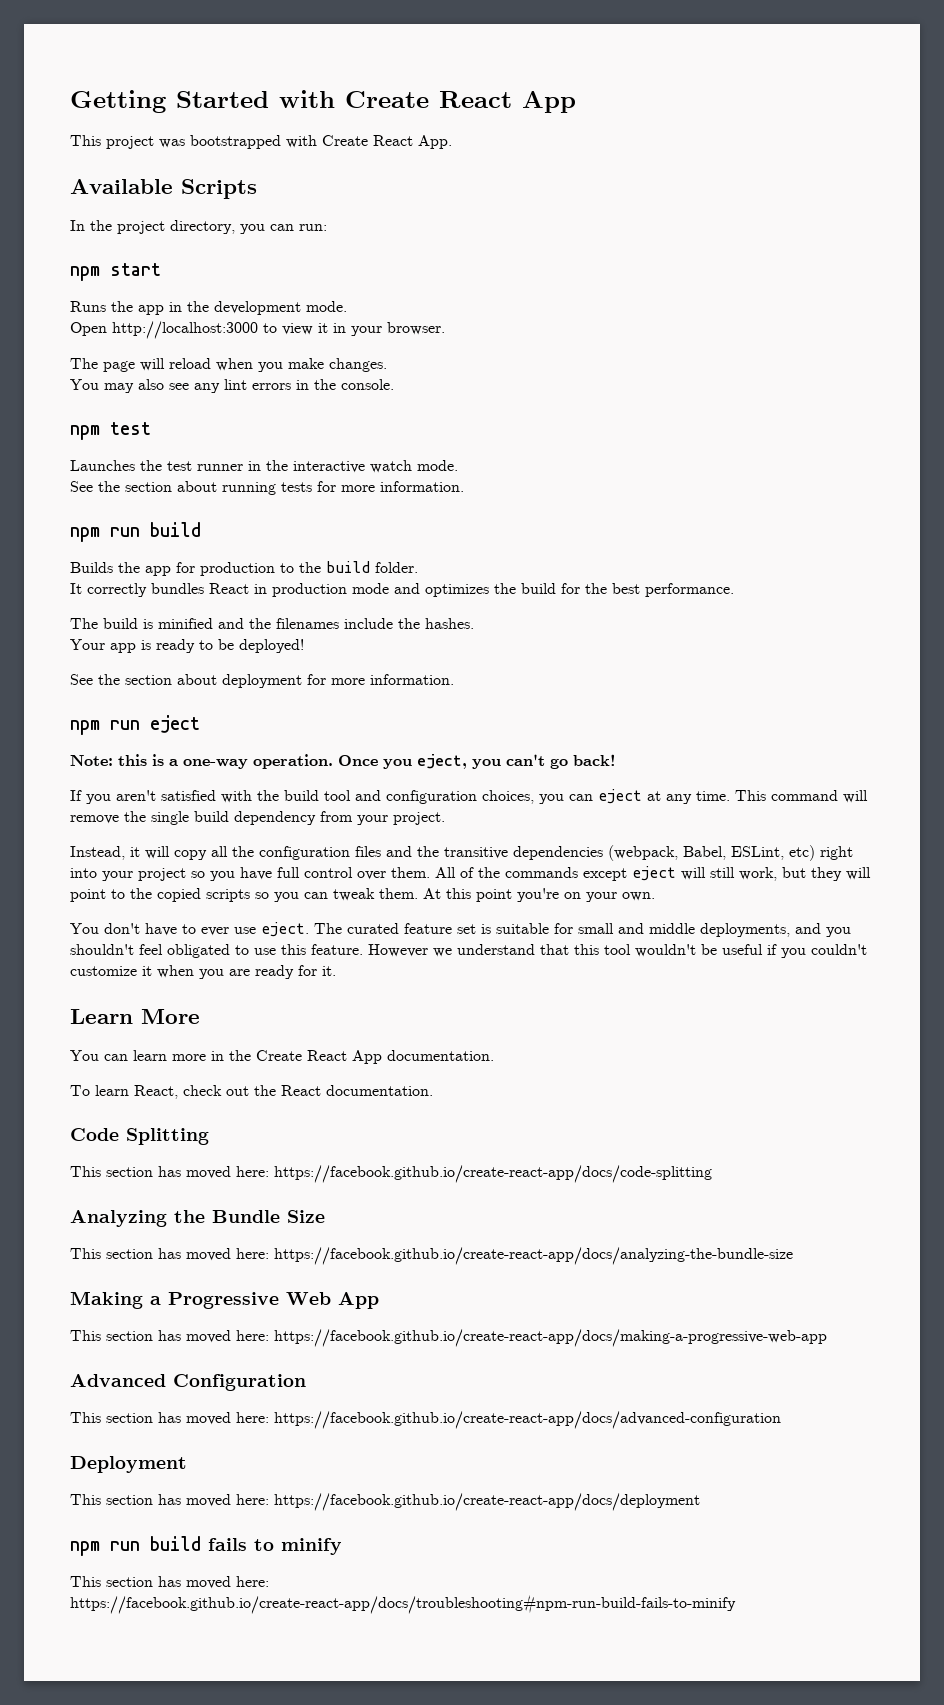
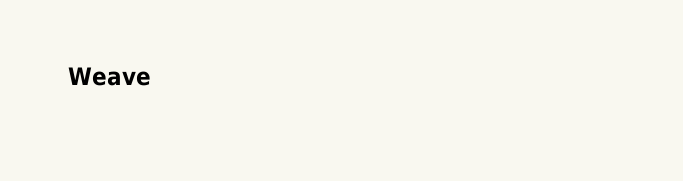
- Getting Started with Create React App
- This project was bootstrapped with Create React App.
- Available Scripts
- In the project directory, you can run:
- npm start
- Runs the app in the development mode.
- Open http://localhost:3000 to view it in your browser.
- The page will reload when you make changes.
- You may also see any lint errors in the console.
- npm test
- Launches the test runner in the interactive watch mode.
- See the section about running tests for more information.
- npm run build
- Builds the app for production to the build folder.
- It correctly bundles React in production mode and optimizes the build for the best performance.
- The build is minified and the filenames include the hashes.
- Your app is ready to be deployed!
- See the section about deployment for more information.
- npm run eject
- Note: this is a one-way operation. Once you eject, you can't go back!
- If you aren't satisfied with the build tool and configuration choices, you can eject at any time. This command will remove the single build dependency from your project.
- Instead, it will copy all the configuration files and the transitive dependencies (webpack, Babel, ESLint, etc) right into your project so you have full control over them. All of the commands except eject will still work, but they will point to the copied scripts so you can tweak them. At this point you're on your own.
- You don't have to ever use eject. The curated feature set is suitable for small and middle deployments, and you shouldn't feel obligated to use this feature. However we understand that this tool wouldn't be useful if you couldn't customize it when you are ready for it.
- Learn More
- You can learn more in the Create React App documentation.
- To learn React, check out the React documentation.
- Code Splitting
- This section has moved here: https://facebook.github.io/create-react-app/docs/code-splitting
- Analyzing the Bundle Size
- This section has moved here: https://facebook.github.io/create-react-app/docs/analyzing-the-bundle-size
- Making a Progressive Web App
- This section has moved here: https://facebook.github.io/create-react-app/docs/making-a-progressive-web-app
- Advanced Configuration
- This section has moved here: https://facebook.github.io/create-react-app/docs/advanced-configuration
- Deployment
- This section has moved here: https://facebook.github.io/create-react-app/docs/deployment
- npm run build fails to minify
- This section has moved here: https://facebook.github.io/create-react-app/docs/troubleshooting#npm-run-build-fails-to-minify
+ Weave

